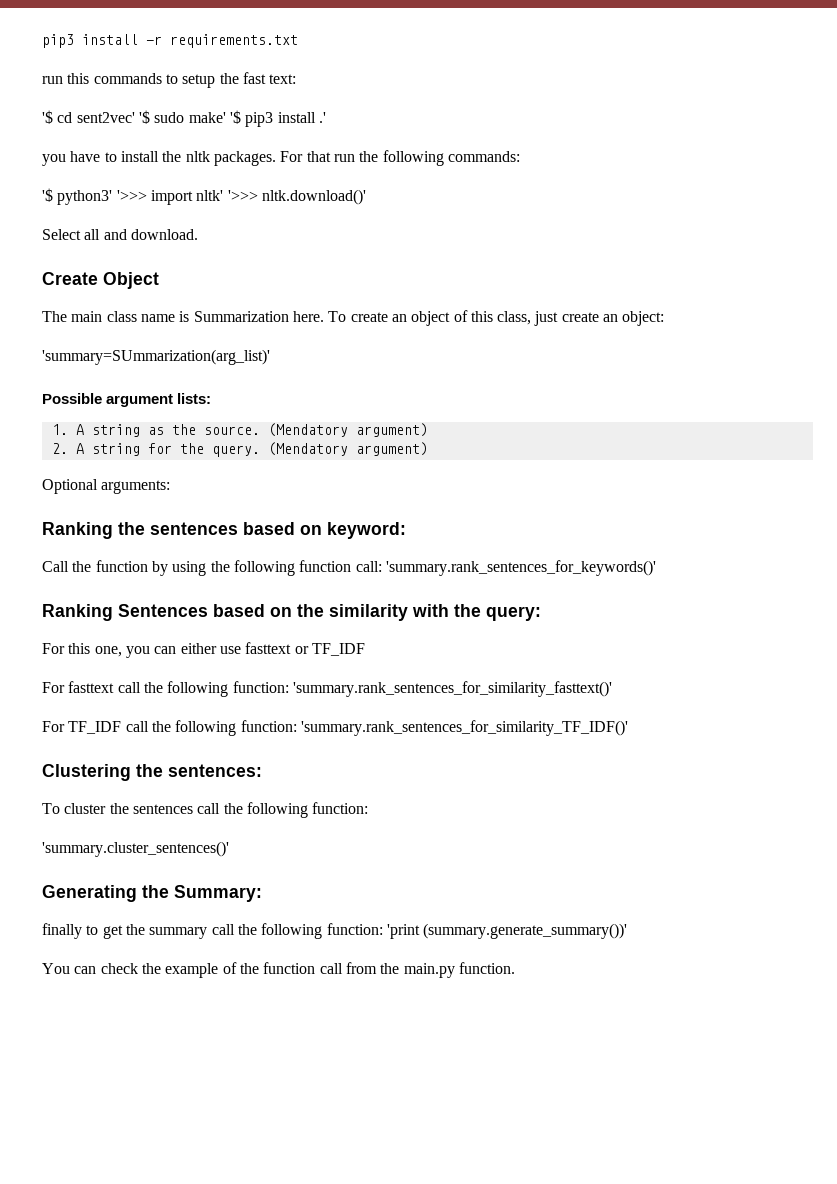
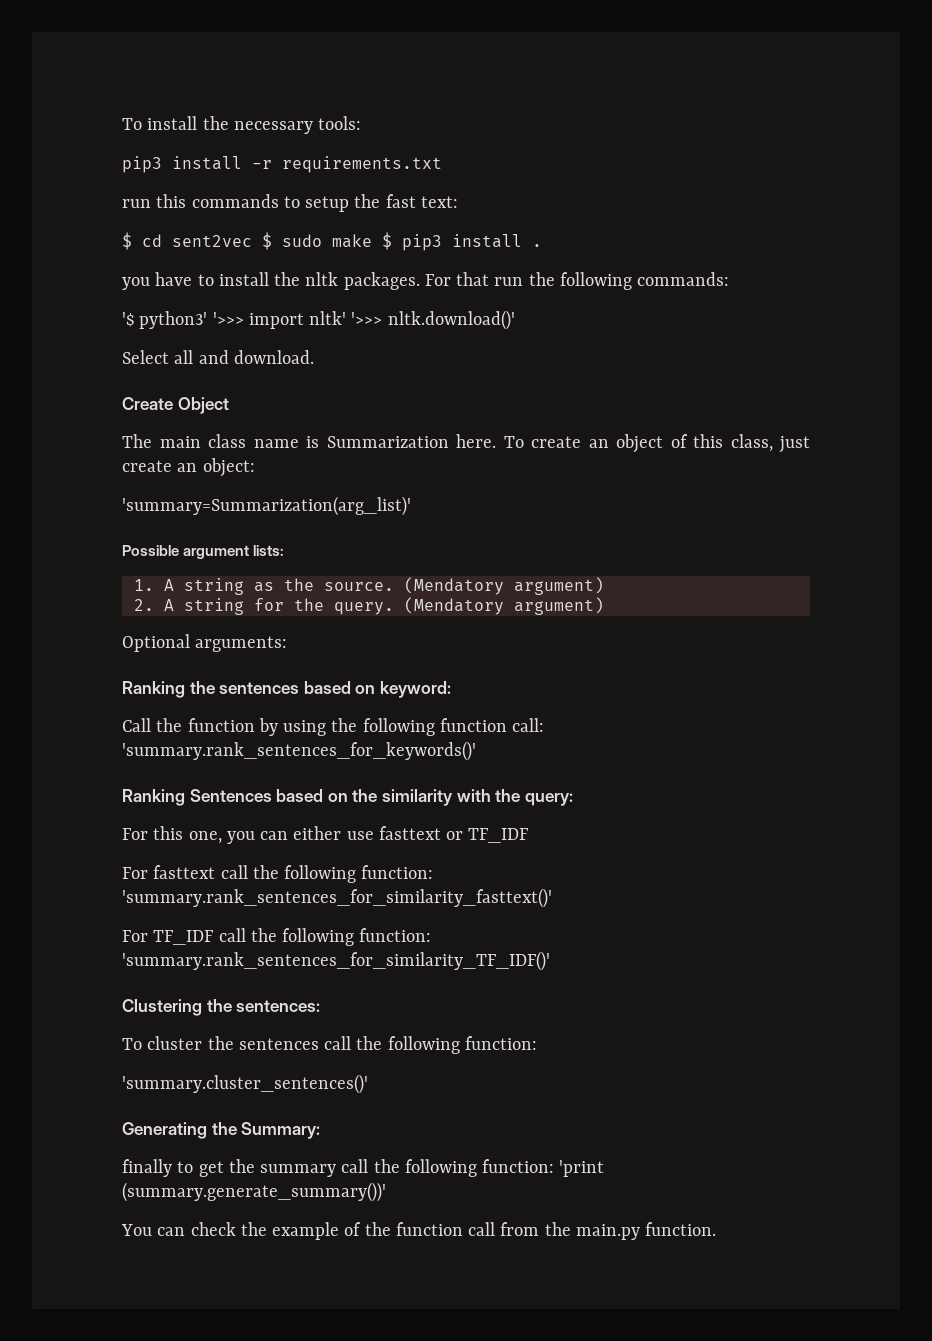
+ To install the necessary tools:
- '$ cd sent2vec' '$ sudo make' '$ pip3 install .'
+ $ cd sent2vec $ sudo make $ pip3 install .
- 'summary=SUmmarization(arg_list)'
+ 'summary=Summarization(arg_list)'

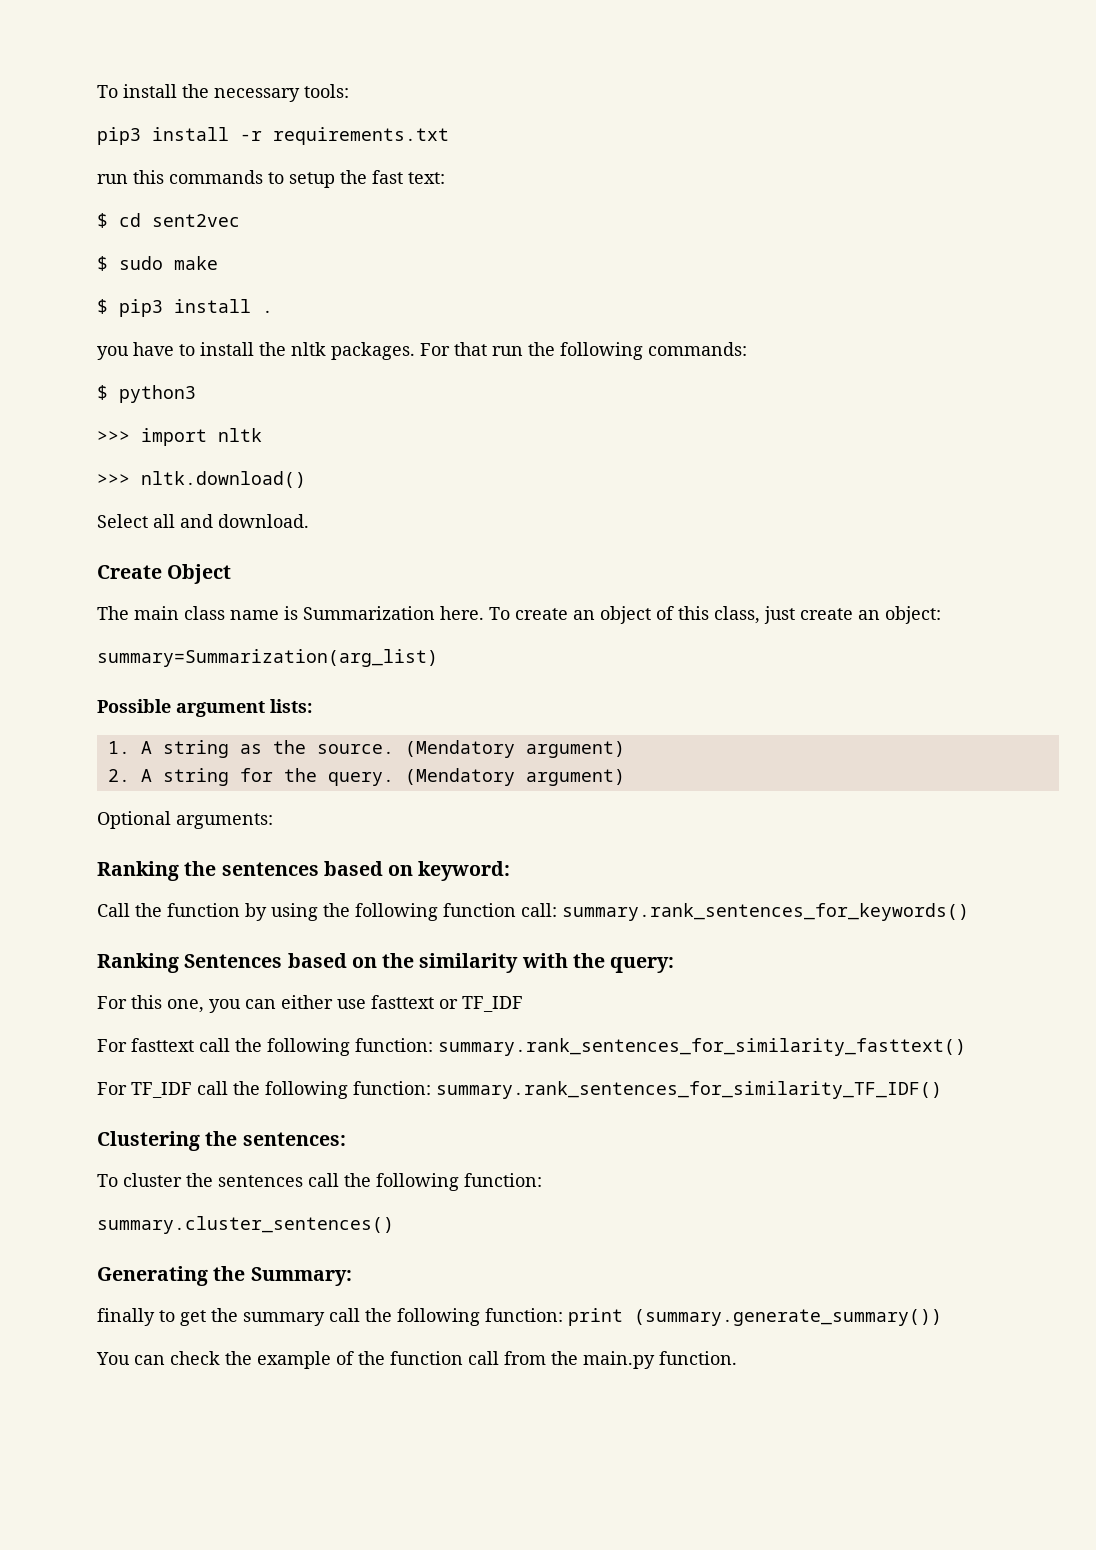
- $ cd sent2vec $ sudo make $ pip3 install .
+ $ cd sent2vec
+ $ sudo make
+ $ pip3 install .
- '$ python3' '>>> import nltk' '>>> nltk.download()'
+ $ python3
+ >>> import nltk
+ >>> nltk.download()
- 'summary=Summarization(arg_list)'
+ summary=Summarization(arg_list)
- Call the function by using the following function call: 'summary.rank_sentences_for_keywords()'
+ Call the function by using the following function call: summary.rank_sentences_for_keywords()
- For fasttext call the following function: 'summary.rank_sentences_for_similarity_fasttext()'
+ For fasttext call the following function: summary.rank_sentences_for_similarity_fasttext()
- For TF_IDF call the following function: 'summary.rank_sentences_for_similarity_TF_IDF()'
+ For TF_IDF call the following function: summary.rank_sentences_for_similarity_TF_IDF()
- 'summary.cluster_sentences()'
+ summary.cluster_sentences()
- finally to get the summary call the following function: 'print (summary.generate_summary())'
+ finally to get the summary call the following function: print (summary.generate_summary())

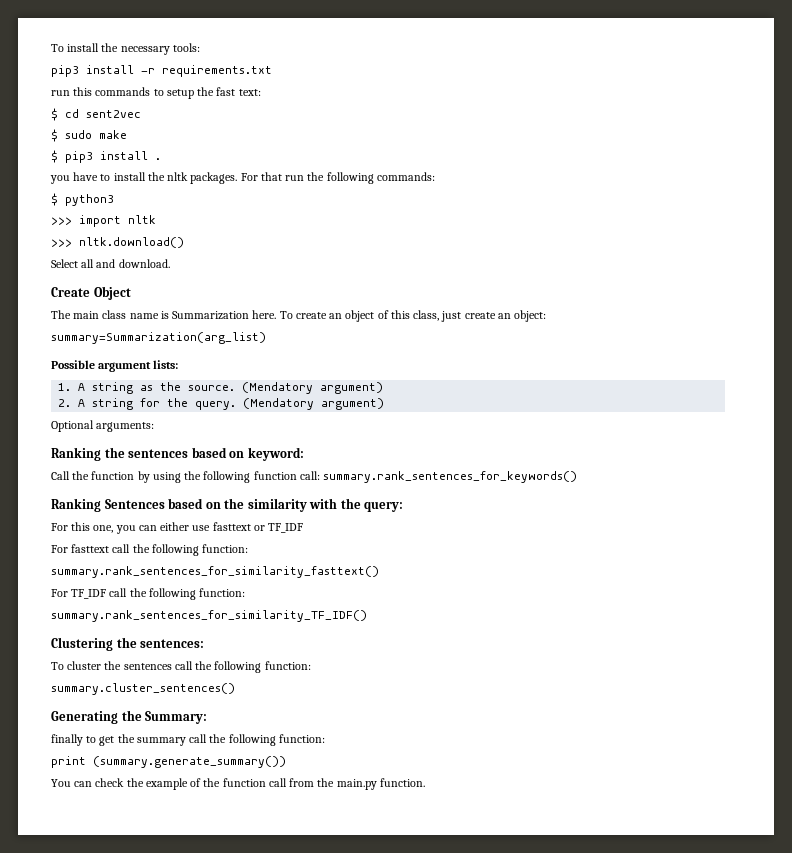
- For fasttext call the following function: summary.rank_sentences_for_similarity_fasttext()
+ For fasttext call the following function:
+ summary.rank_sentences_for_similarity_fasttext()
- For TF_IDF call the following function: summary.rank_sentences_for_similarity_TF_IDF()
+ For TF_IDF call the following function:
+ summary.rank_sentences_for_similarity_TF_IDF()
- finally to get the summary call the following function: print (summary.generate_summary())
+ finally to get the summary call the following function:
+ print (summary.generate_summary())

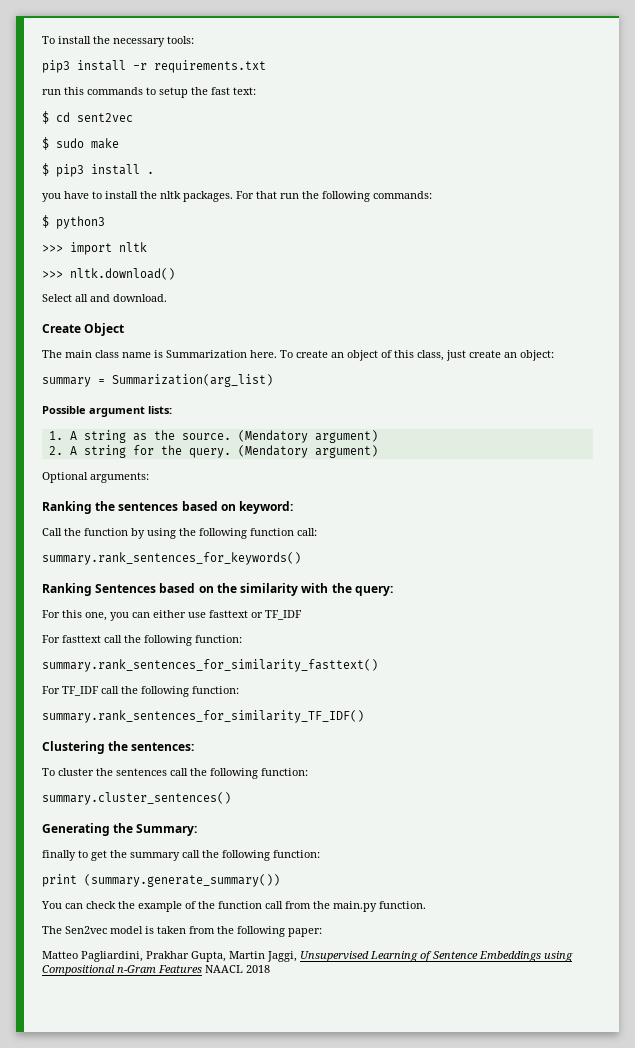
- summary=Summarization(arg_list)
+ summary = Summarization(arg_list)
- Call the function by using the following function call: summary.rank_sentences_for_keywords()
+ Call the function by using the following function call:
+ summary.rank_sentences_for_keywords()
+ The Sen2vec model is taken from the following paper:
+ Matteo Pagliardini, Prakhar Gupta, Martin Jaggi, Unsupervised Learning of Sentence Embeddings using Compositional n-Gram Features NAACL 2018

